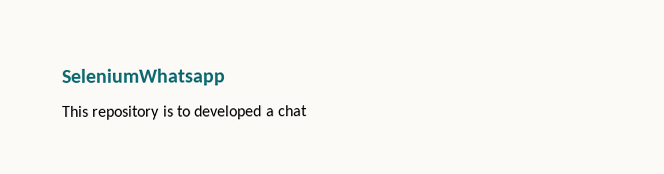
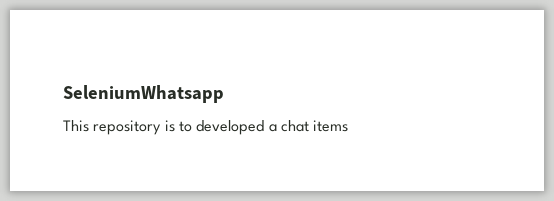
- This repository is to developed a chat
+ This repository is to developed a chat items

